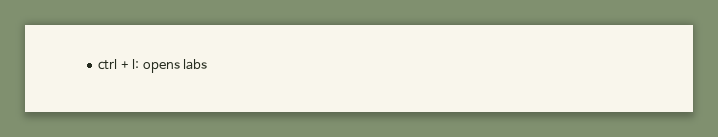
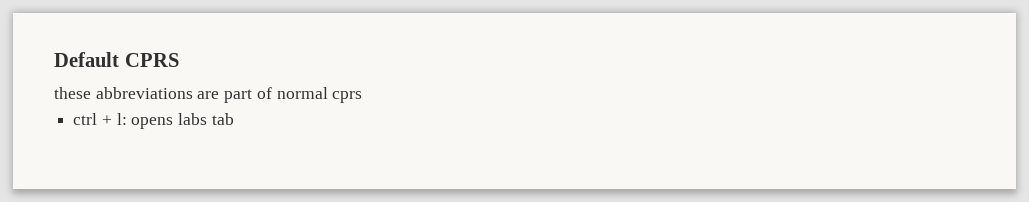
+ Default CPRS
+ these abbreviations are part of normal cprs
- ctrl + l: opens labs
+ ctrl + l: opens labs tab

